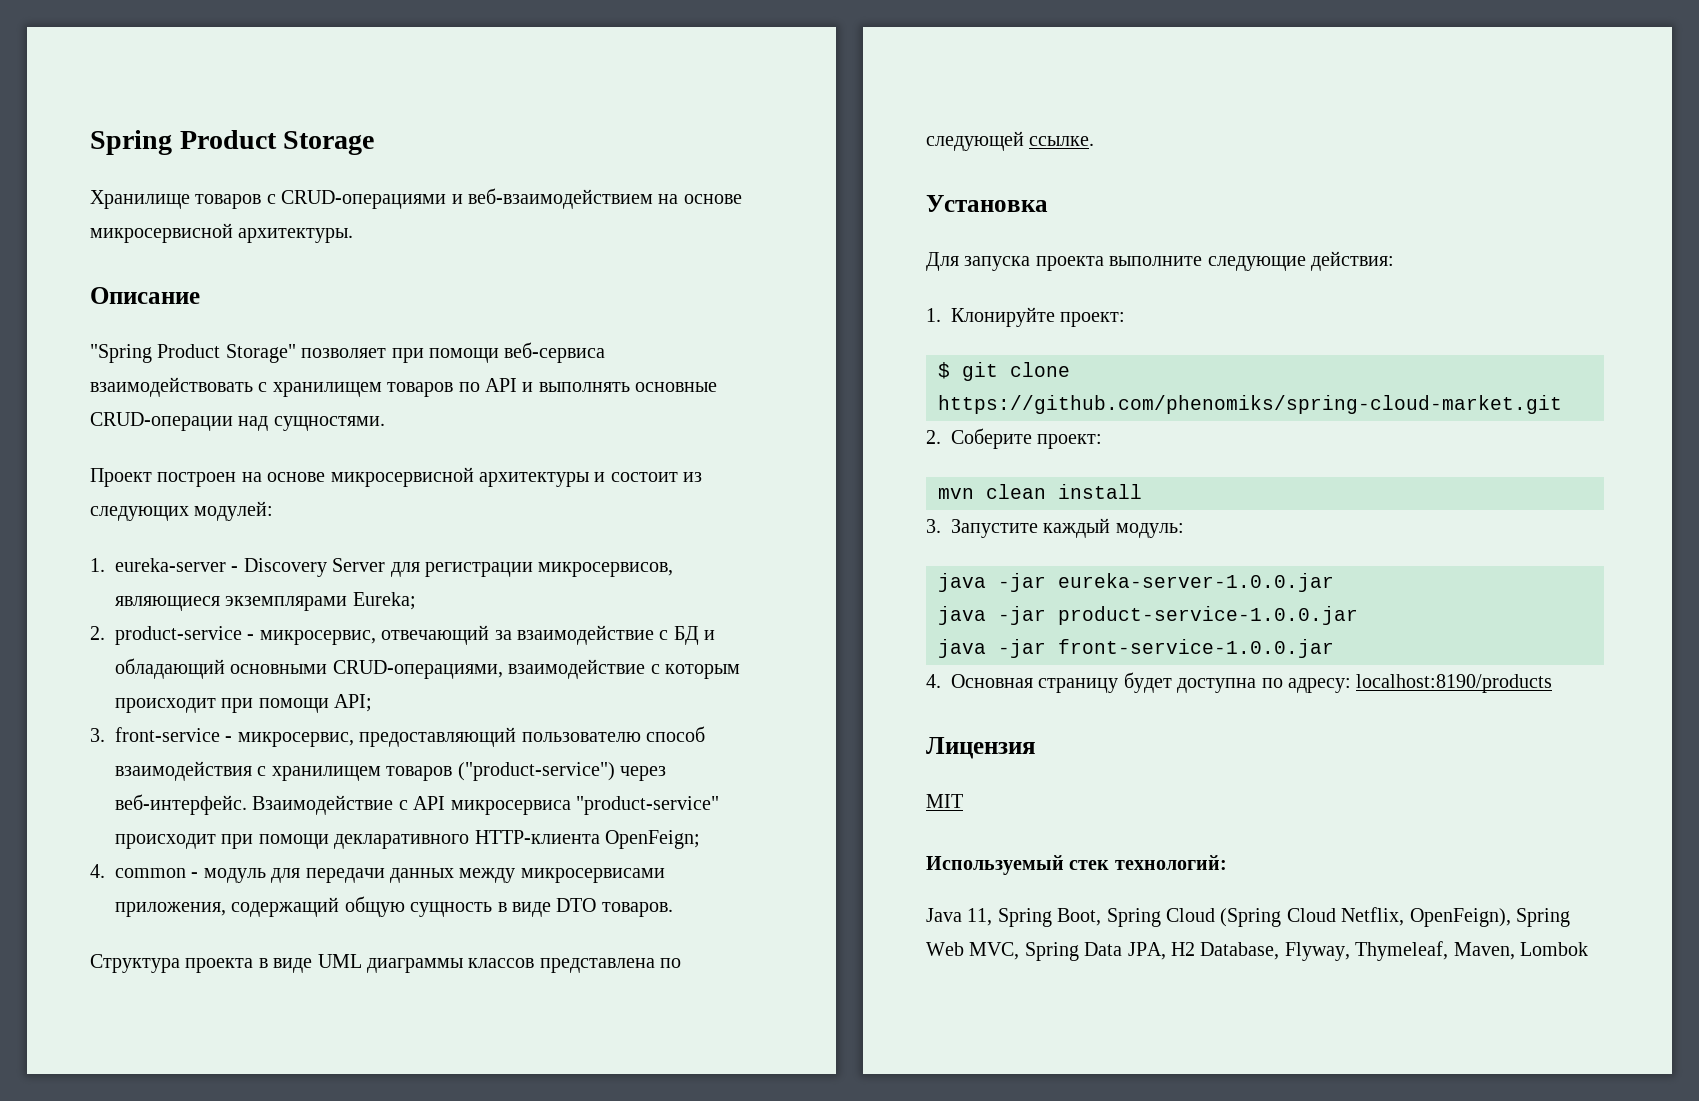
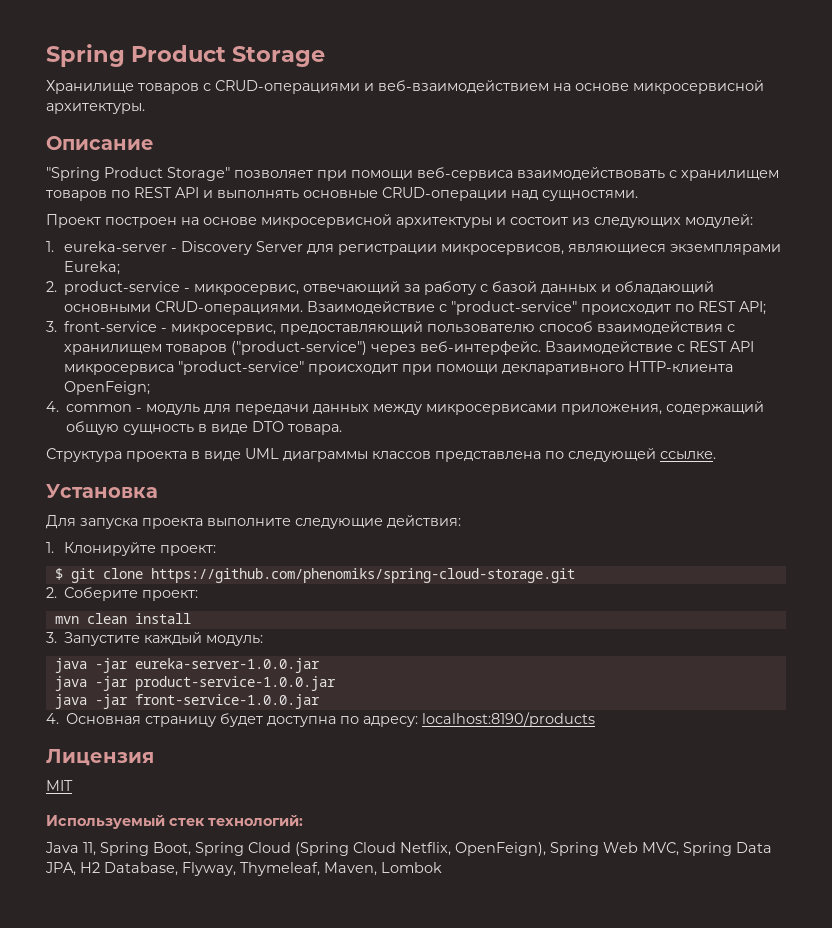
- "Spring Product Storage" позволяет при помощи веб-сервиса взаимодействовать с хранилищем товаров по API и выполнять основные CRUD-операции над сущностями.
+ "Spring Product Storage" позволяет при помощи веб-сервиса взаимодействовать с хранилищем товаров по REST API и выполнять основные CRUD-операции над сущностями.
- 2. product-service - микросервис, отвечающий за взаимодействие с БД и обладающий основными CRUD-операциями, взаимодействие с которым происходит при помощи API;
+ 2. product-service - микросервис, отвечающий за работу с базой данных и обладающий основными CRUD-операциями. Взаимодействие с "product-service" происходит по REST API;
- Взаимодействие с API микросервиса "product-service" происходит при помощи декларативного HTTP-клиента OpenFeign;
+ Взаимодействие с REST API микросервиса "product-service" происходит при помощи декларативного HTTP-клиента OpenFeign;
- 4. common - модуль для передачи данных между микросервисами приложения, содержащий общую сущность в виде DTO товаров.
+ 4. common - модуль для передачи данных между микросервисами приложения, содержащий общую сущность в виде DTO товара.
- $ git clone https://github.com/phenomiks/spring-cloud-market.git
+ $ git clone https://github.com/phenomiks/spring-cloud-storage.git

